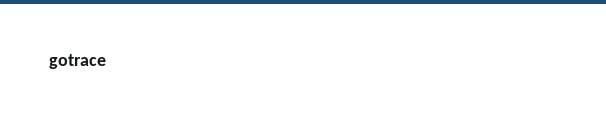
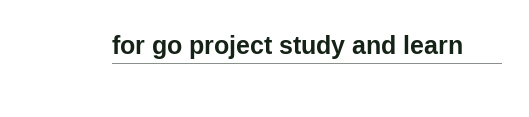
- gotrace
+ for go project study and learn

